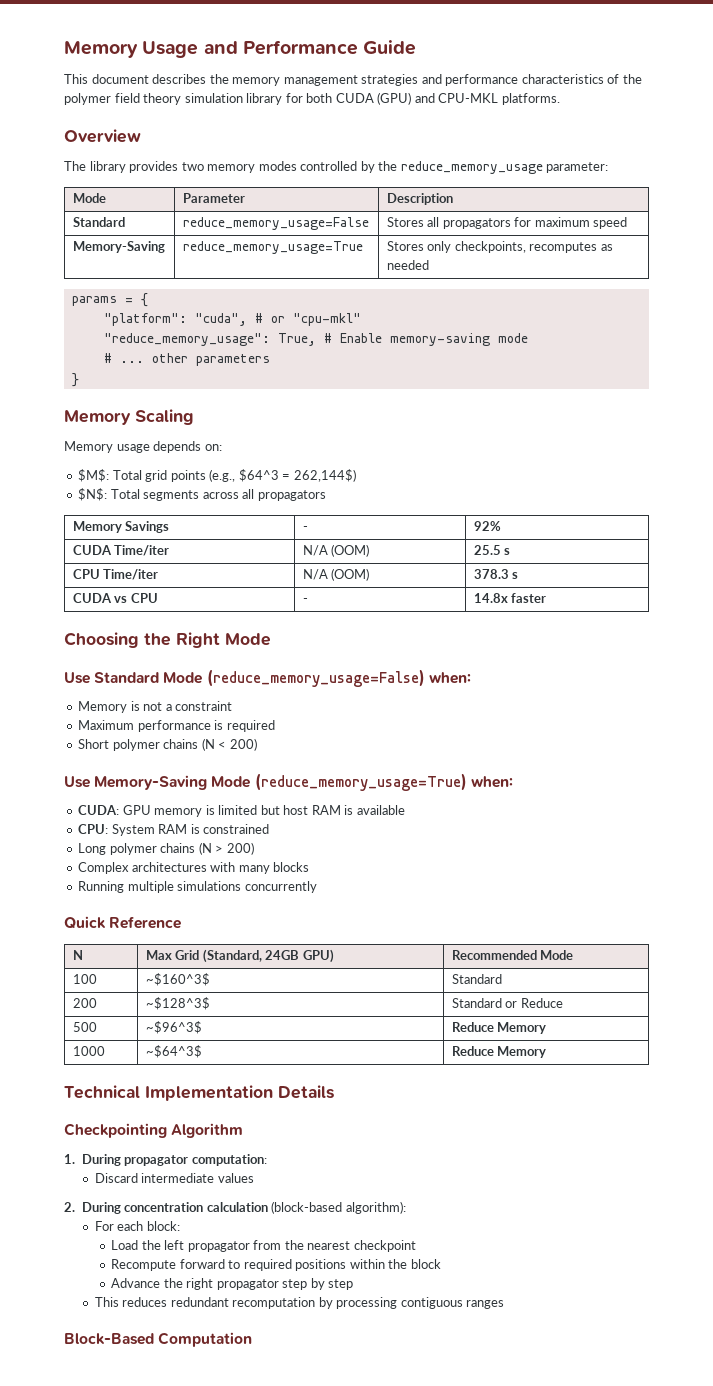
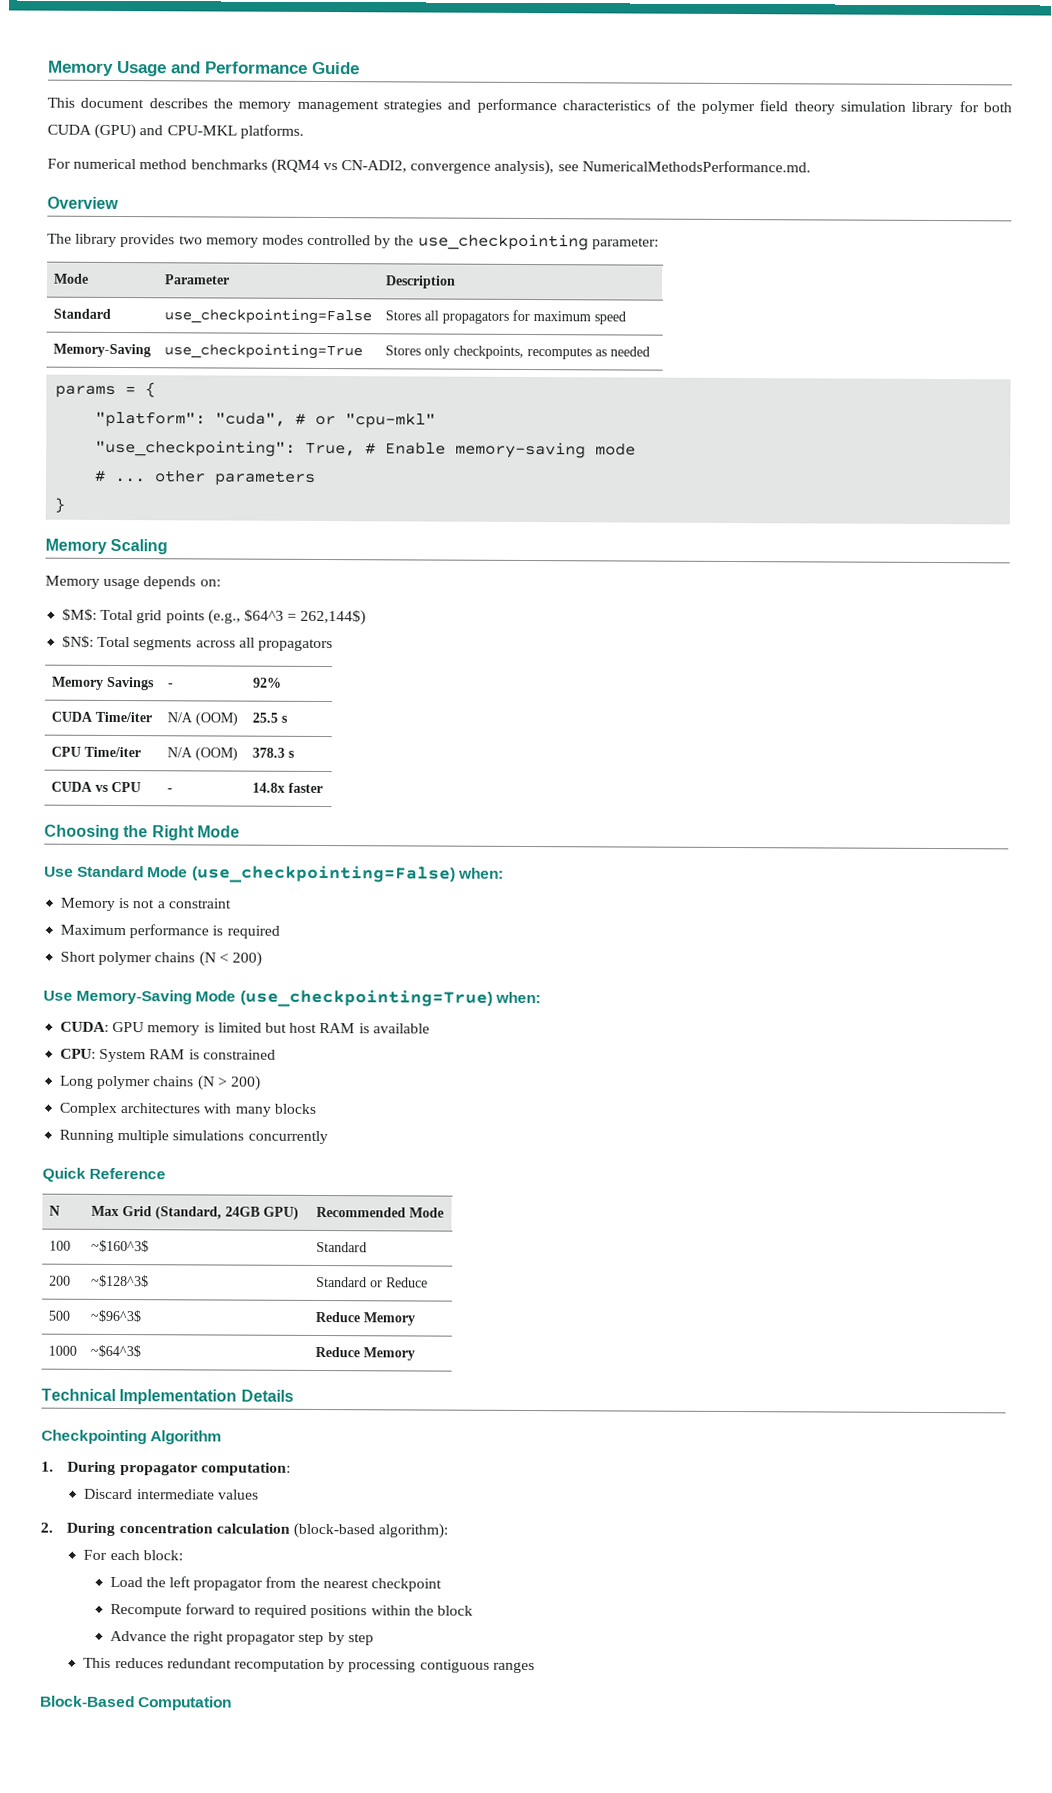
+ For numerical method benchmarks (RQM4 vs CN-ADI2, convergence analysis), see NumericalMethodsPerformance.md.
- The library provides two memory modes controlled by the reduce_memory_usage parameter:
+ The library provides two memory modes controlled by the use_checkpointing parameter:
- Standard | reduce_memory_usage=False | Stores all propagators for maximum speed
+ Standard | use_checkpointing=False | Stores all propagators for maximum speed
- Memory-Saving | reduce_memory_usage=True | Stores only checkpoints, recomputes as needed
+ Memory-Saving | use_checkpointing=True | Stores only checkpoints, recomputes as needed
- "reduce_memory_usage": True, # Enable memory-saving mode
+ "use_checkpointing": True, # Enable memory-saving mode
- Use Standard Mode (reduce_memory_usage=False) when:
+ Use Standard Mode (use_checkpointing=False) when:
- Use Memory-Saving Mode (reduce_memory_usage=True) when:
+ Use Memory-Saving Mode (use_checkpointing=True) when:

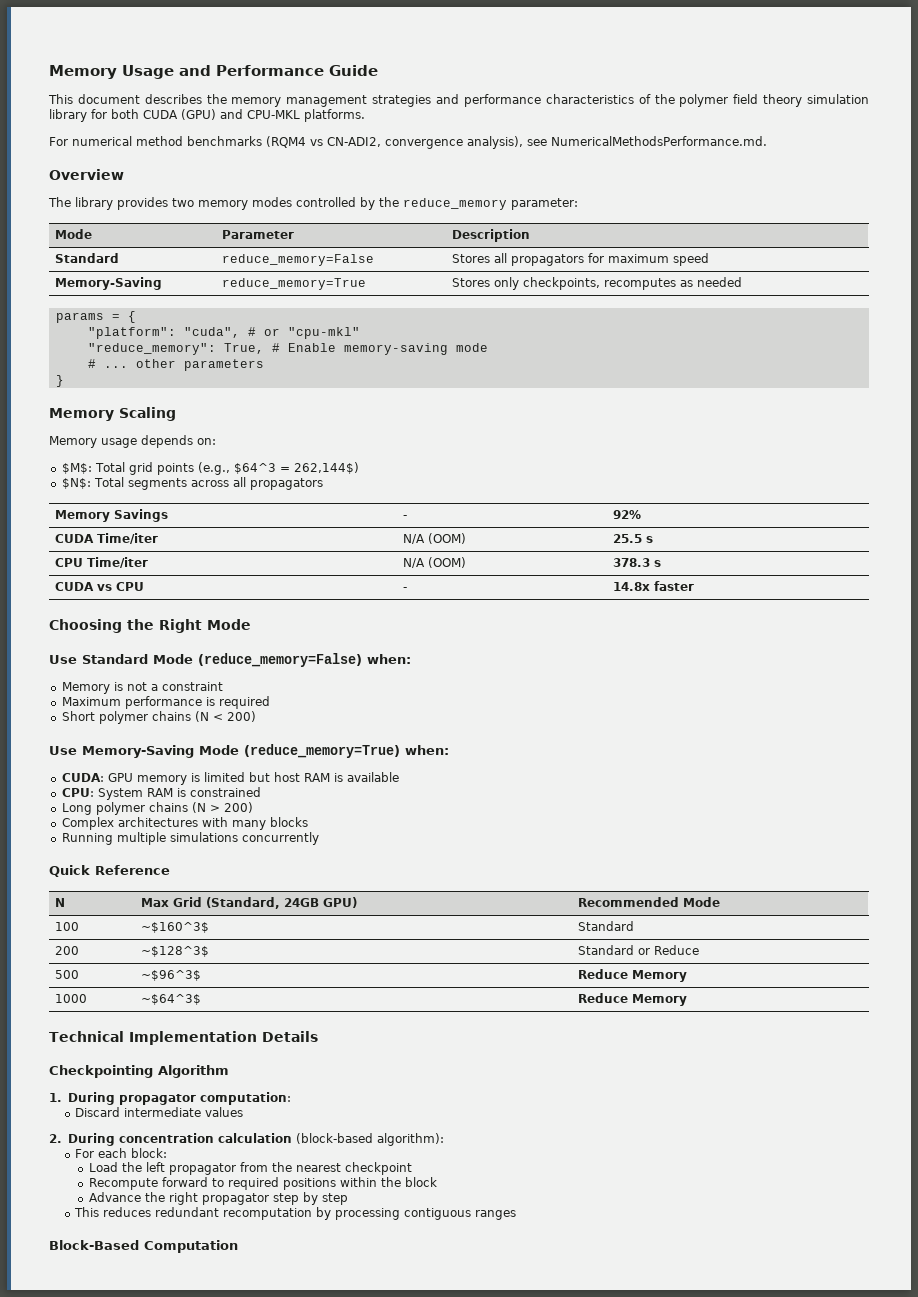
- The library provides two memory modes controlled by the use_checkpointing parameter:
+ The library provides two memory modes controlled by the reduce_memory parameter:
- Standard | use_checkpointing=False | Stores all propagators for maximum speed
+ Standard | reduce_memory=False | Stores all propagators for maximum speed
- Memory-Saving | use_checkpointing=True | Stores only checkpoints, recomputes as needed
+ Memory-Saving | reduce_memory=True | Stores only checkpoints, recomputes as needed
- "use_checkpointing": True, # Enable memory-saving mode
+ "reduce_memory": True, # Enable memory-saving mode
- Use Standard Mode (use_checkpointing=False) when:
+ Use Standard Mode (reduce_memory=False) when:
- Use Memory-Saving Mode (use_checkpointing=True) when:
+ Use Memory-Saving Mode (reduce_memory=True) when:

